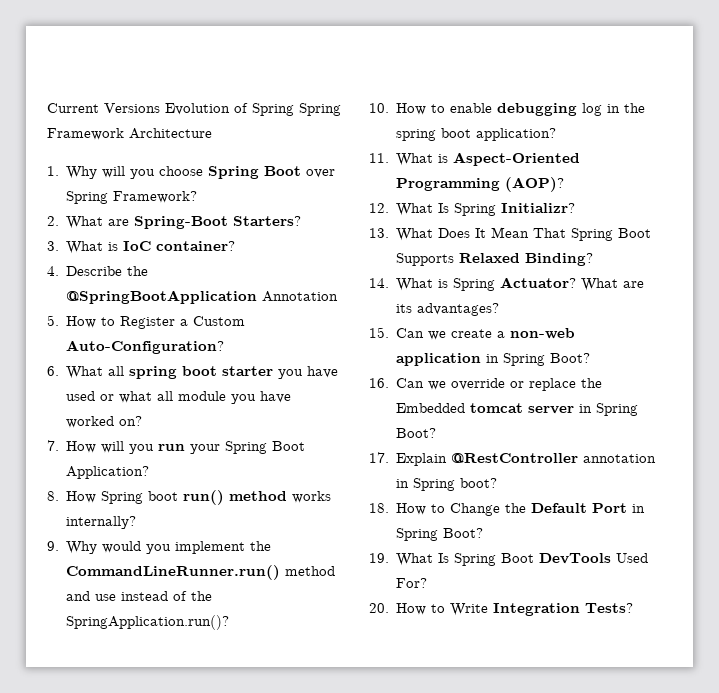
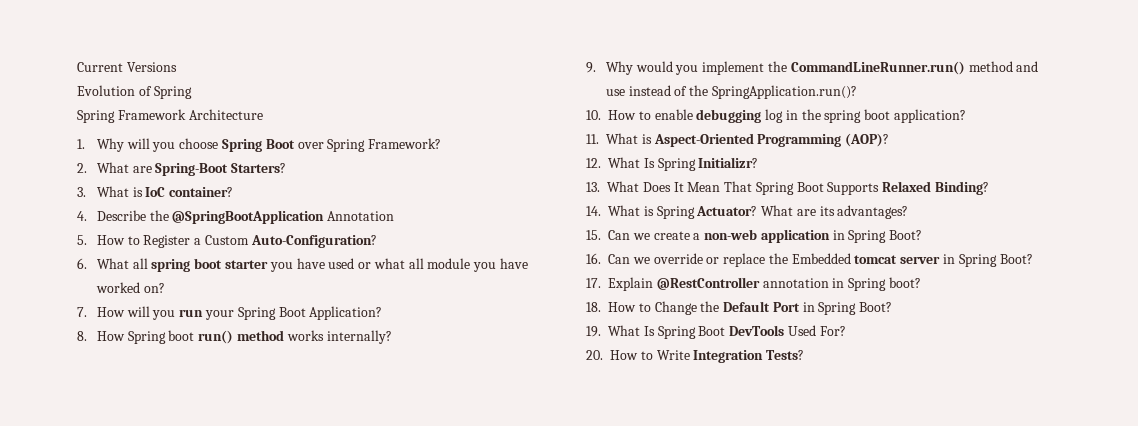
- Current Versions Evolution of Spring Spring Framework Architecture
+ Current Versions
+ Evolution of Spring
+ Spring Framework Architecture

